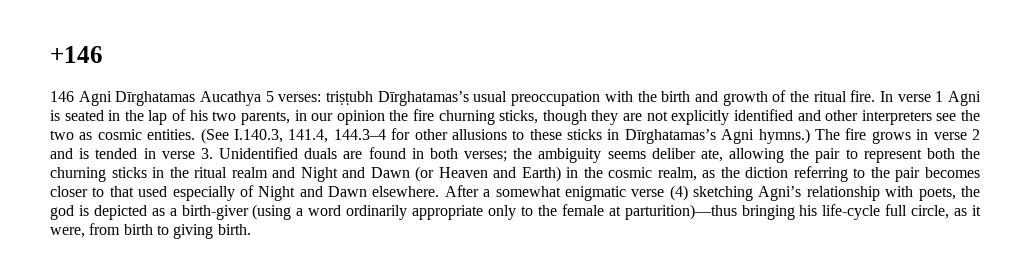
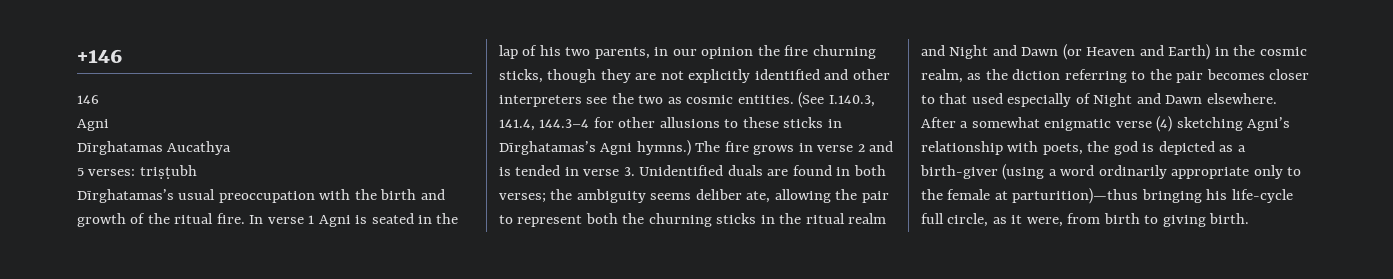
- 146 Agni Dīrghatamas Aucathya 5 verses: triṣṭubh Dīrghatamas’s usual preoccupation with the birth and growth of the ritual fire.
+ 146
+ Agni
+ Dīrghatamas Aucathya
+ 5 verses: triṣṭubh
+ Dīrghatamas’s usual preoccupation with the birth and growth of the ritual fire.

